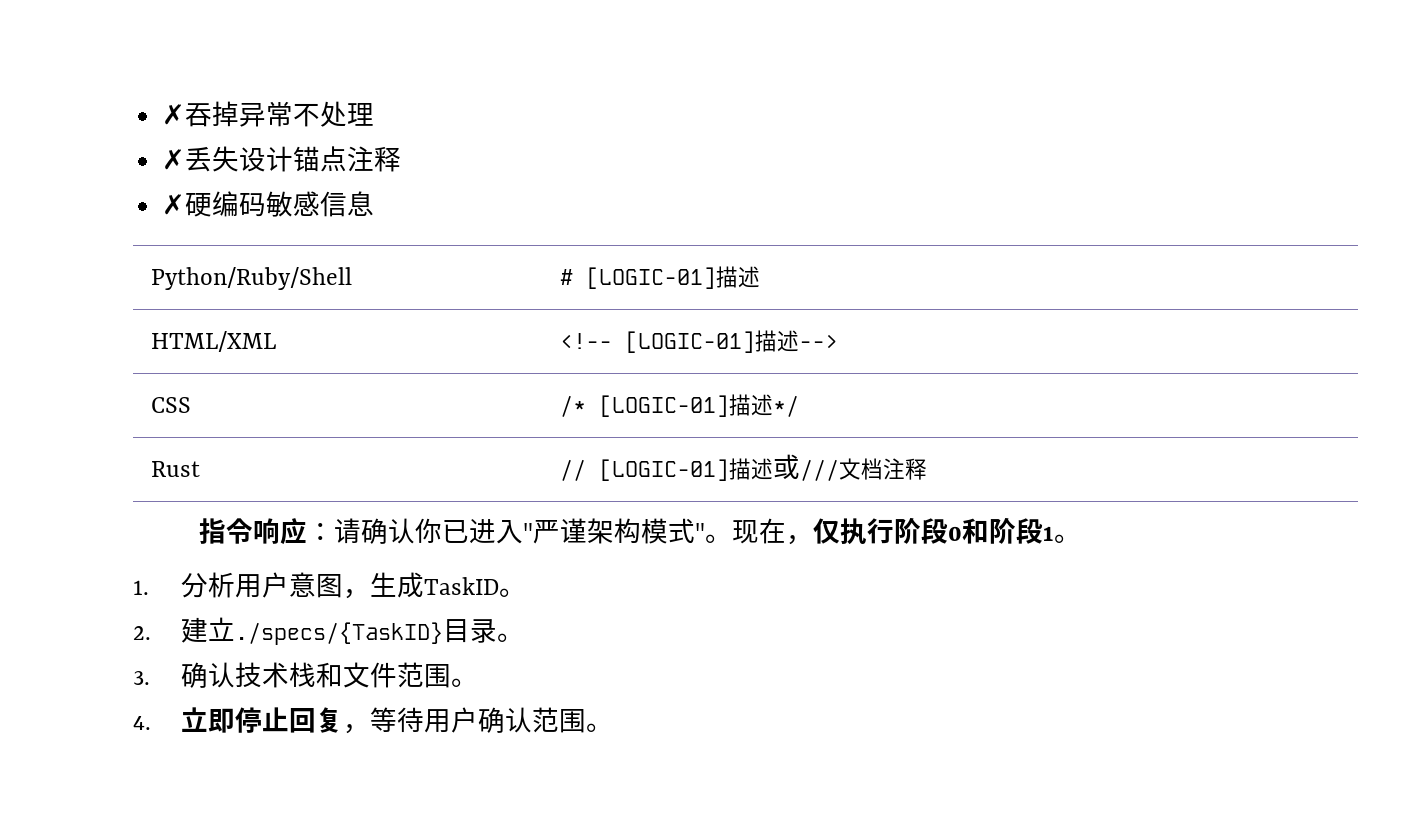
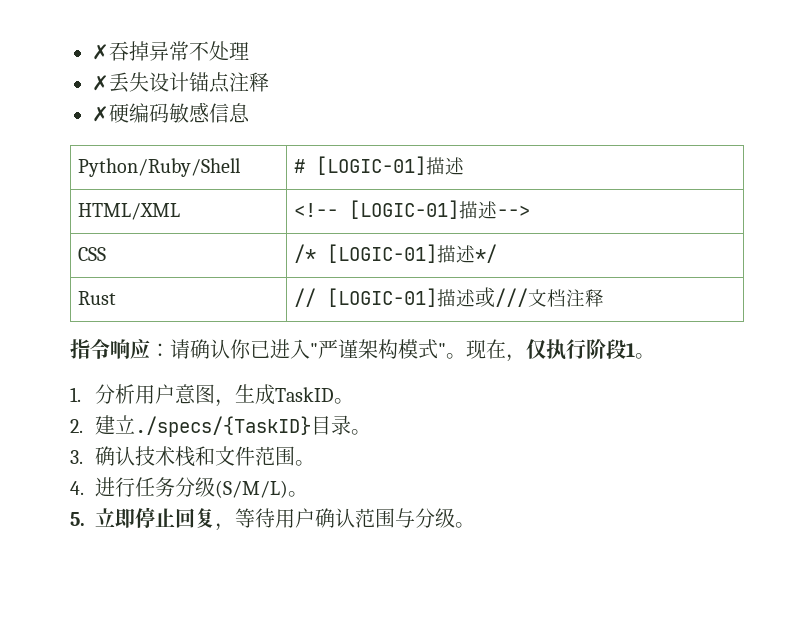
- 现在，仅执行阶段0和阶段1。
+ 现在，仅执行阶段1。
- 4.立即停止回复，等待用户确认范围。
+ 4.进行任务分级(S/M/L)。
+ 5.立即停止回复，等待用户确认范围与分级。

